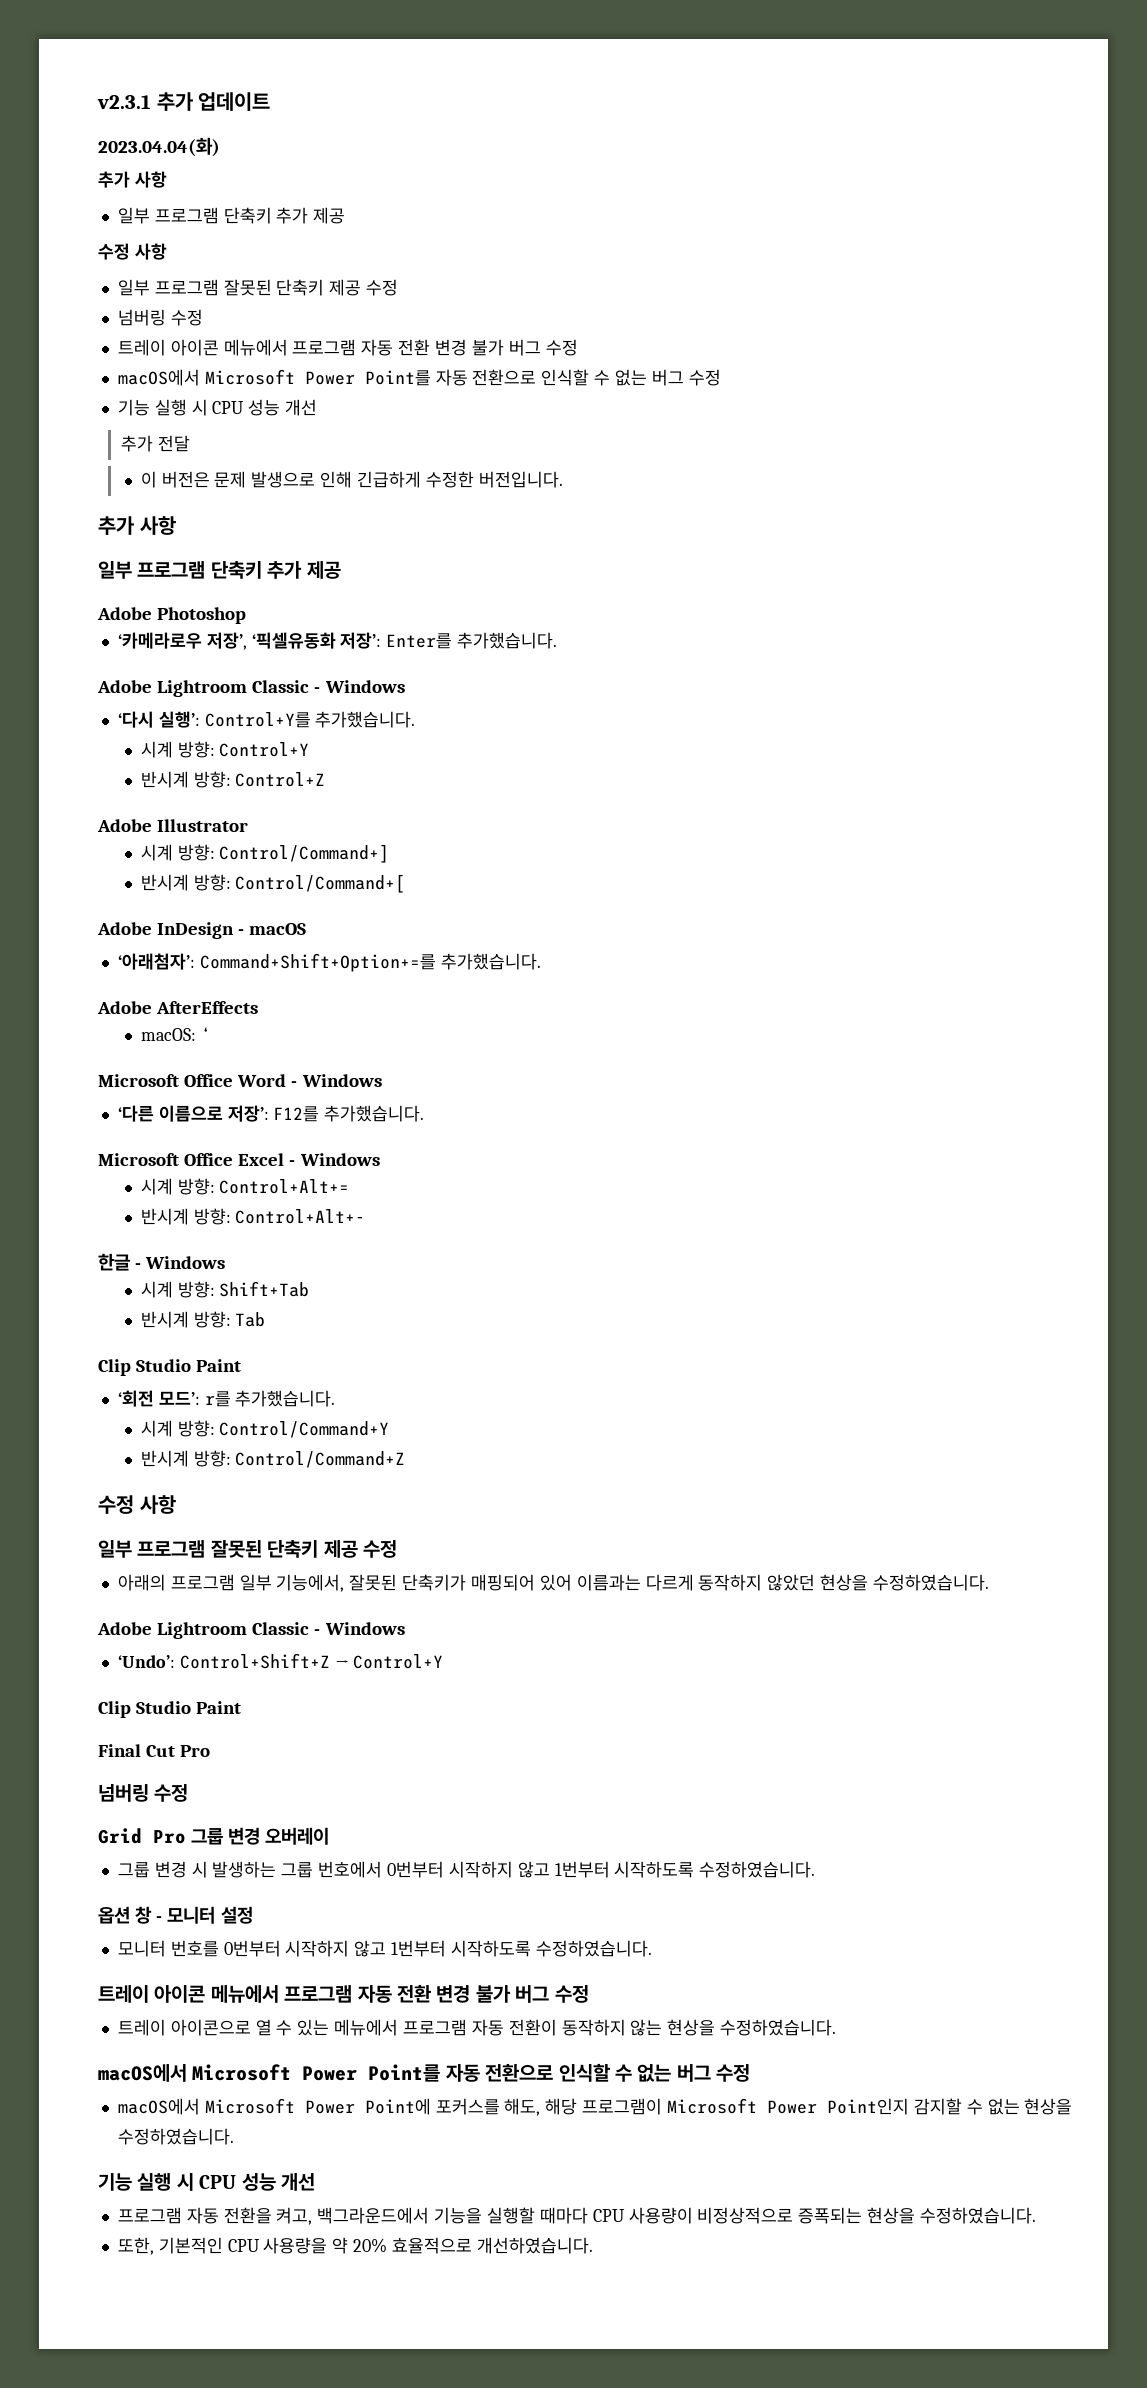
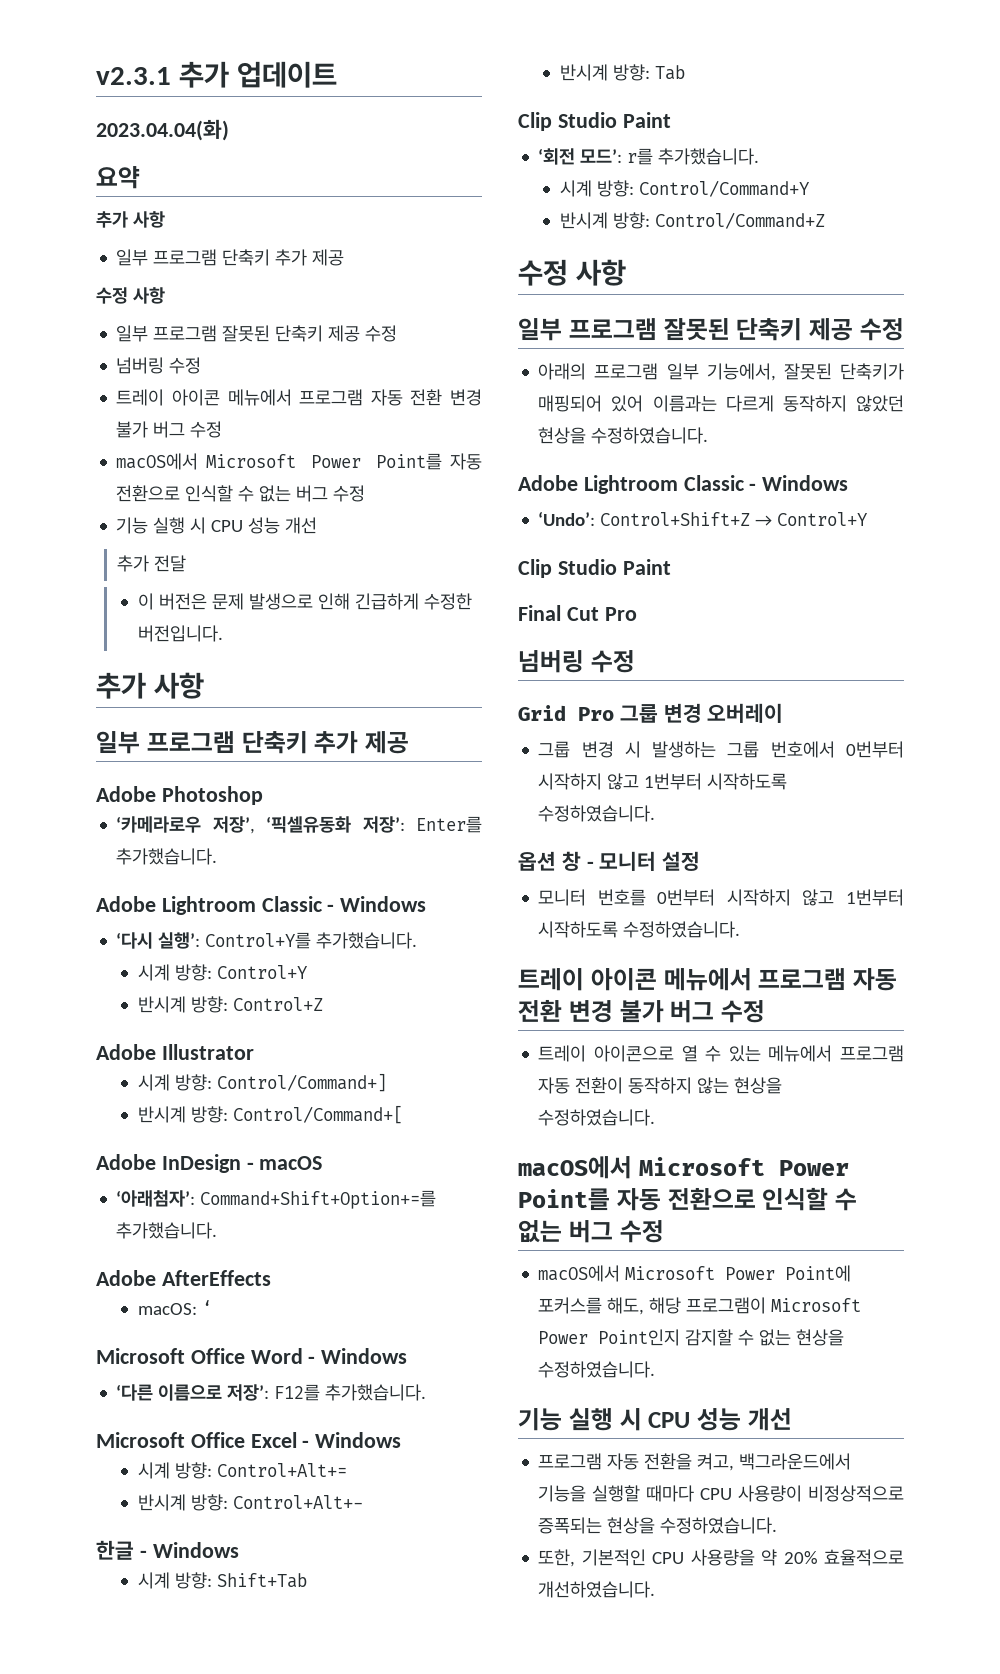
+ 요약

